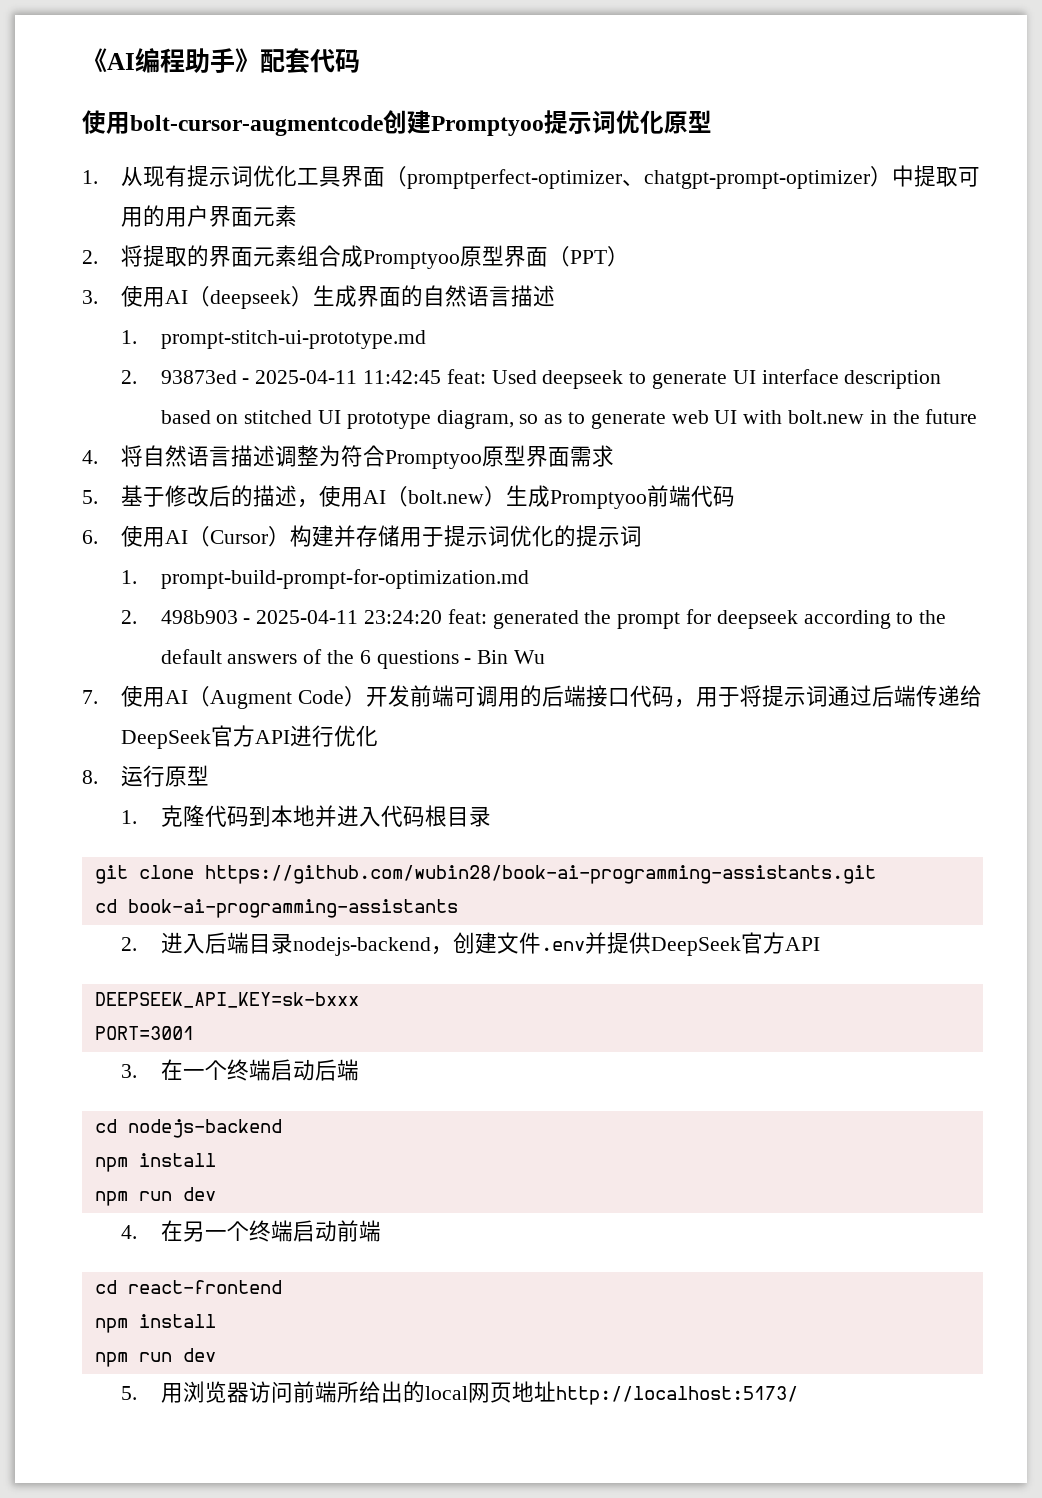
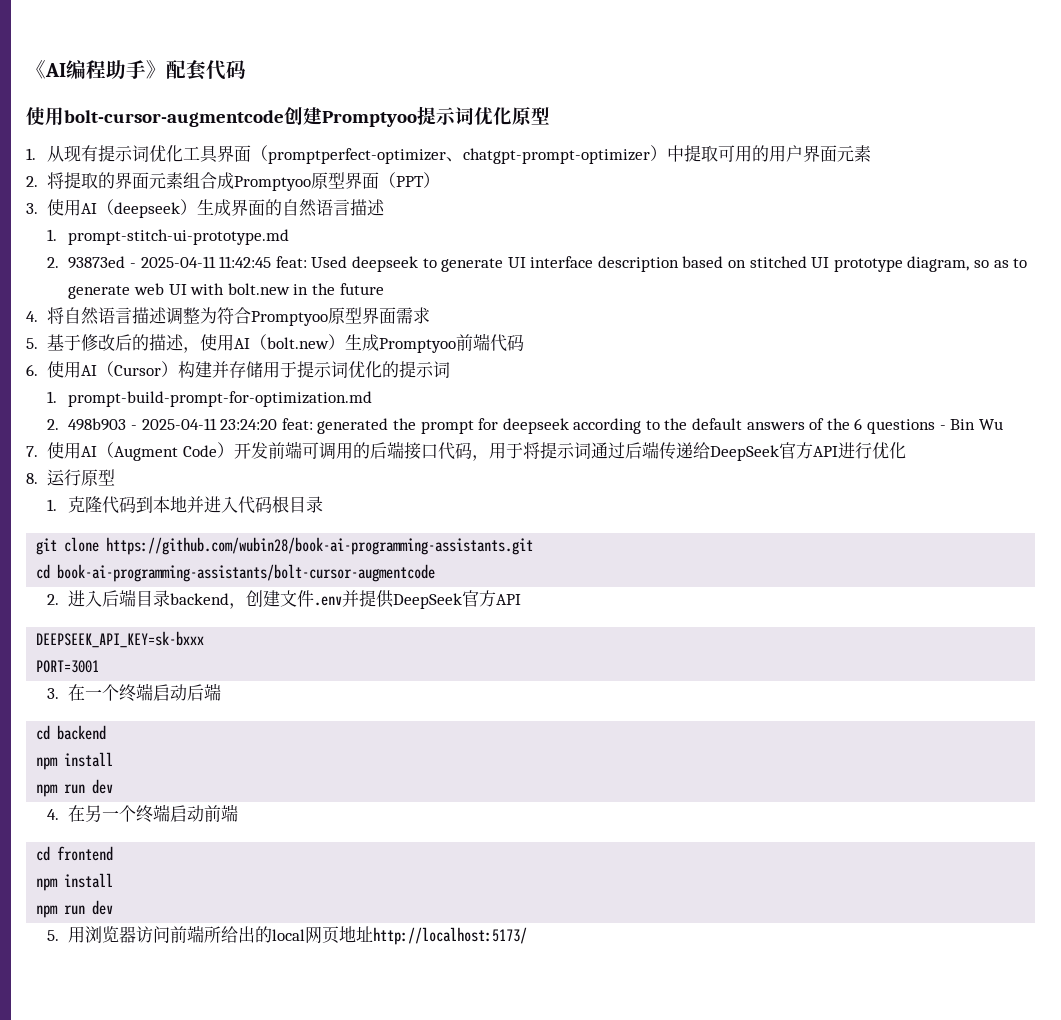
- cd book-ai-programming-assistants
+ cd book-ai-programming-assistants/bolt-cursor-augmentcode
- 2.进入后端目录nodejs-backend，创建文件.env并提供DeepSeek官方API
+ 2.进入后端目录backend，创建文件.env并提供DeepSeek官方API
- cd nodejs-backend
+ cd backend
- cd react-frontend
+ cd frontend

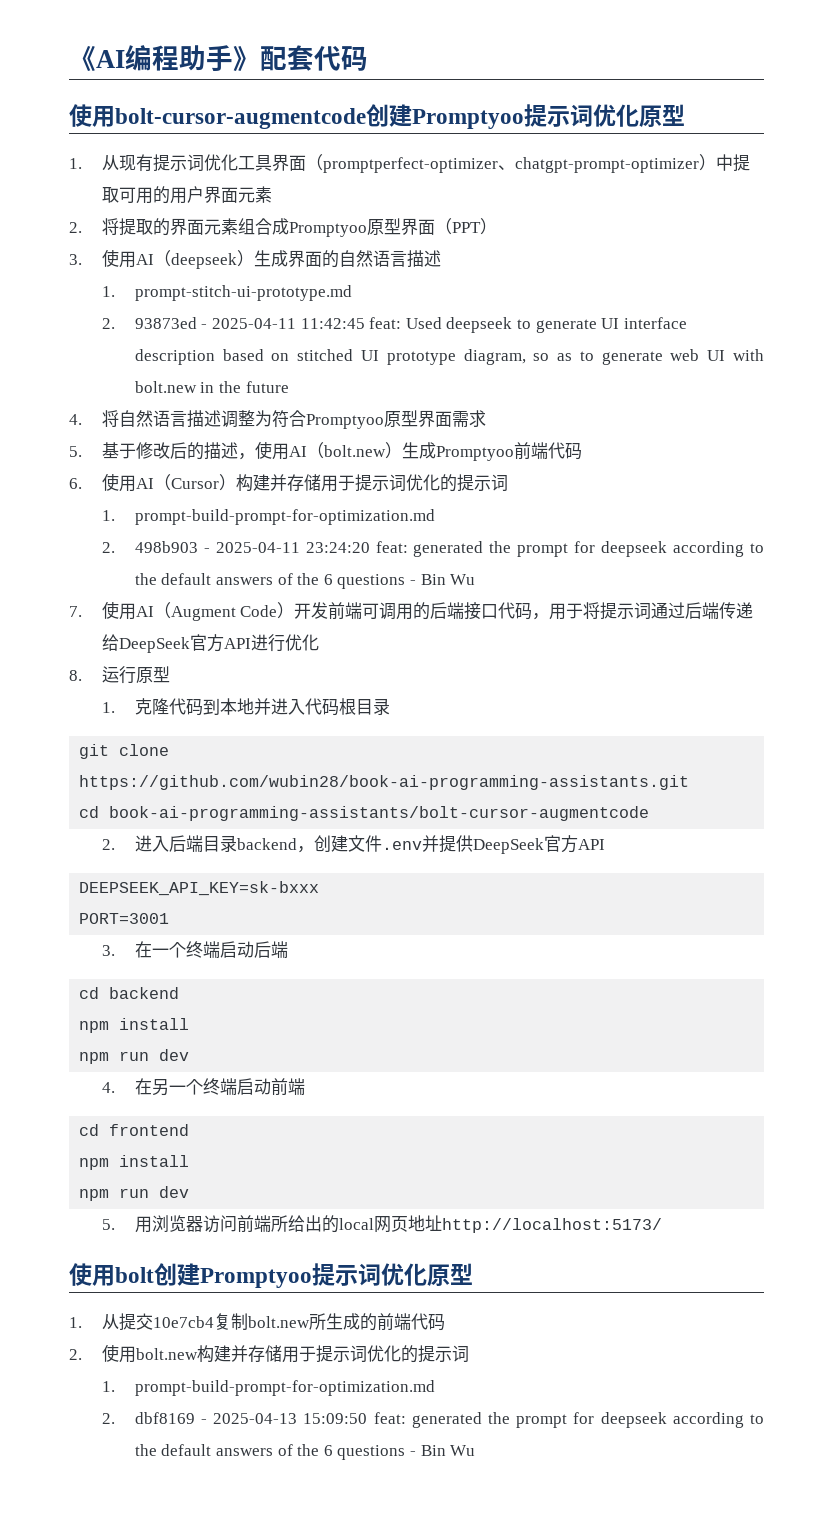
+ 使用bolt创建Promptyoo提示词优化原型
+ 1.从提交10e7cb4复制bolt.new所生成的前端代码
+ 2.使用bolt.new构建并存储用于提示词优化的提示词
+ 1. prompt-build-prompt-for-optimization.md
+ 2. dbf8169 - 2025-04-13 15:09:50 feat: generated the prompt for deepseek according to the default answers of the 6 questions - Bin Wu

